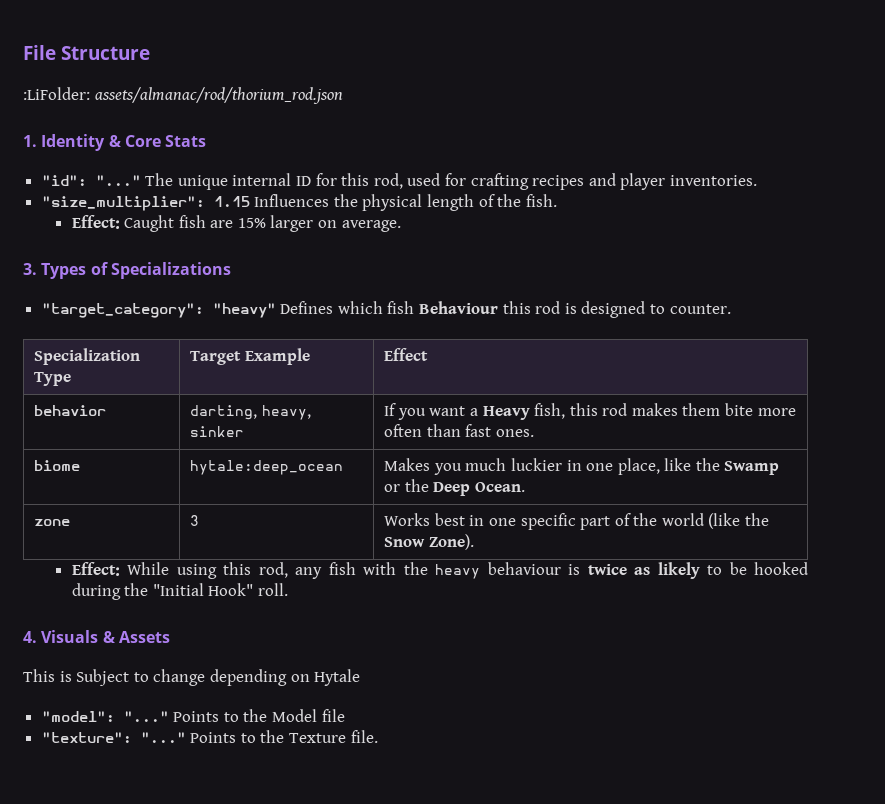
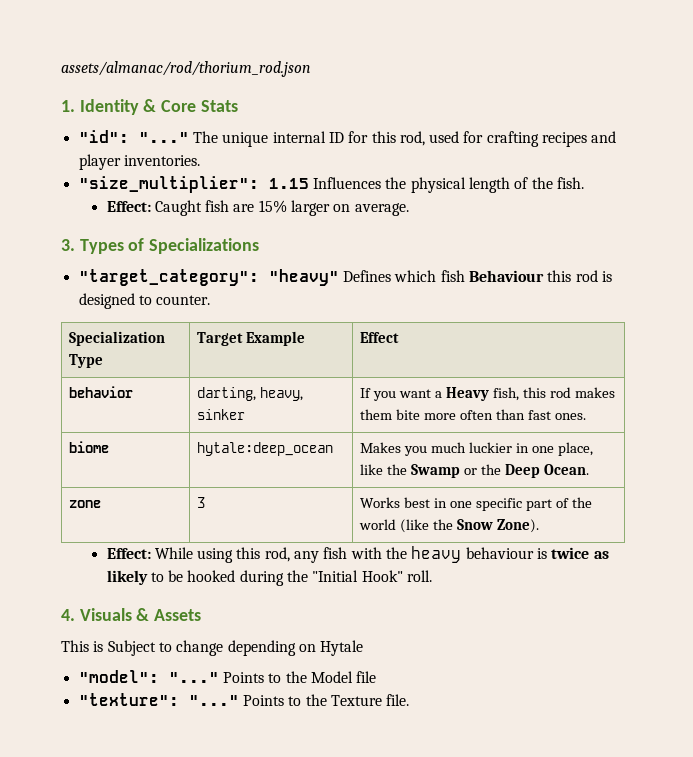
- File Structure
- :LiFolder: assets/almanac/rod/thorium_rod.json
+ assets/almanac/rod/thorium_rod.json

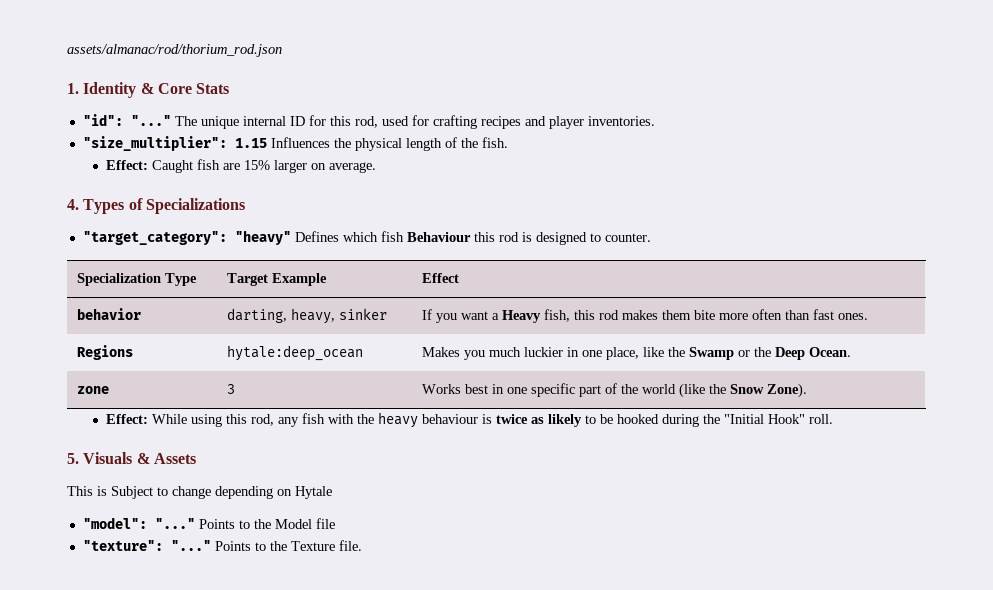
- 3. Types of Specializations
+ 4. Types of Specializations
- biome | hytale:deep_ocean | Makes you much luckier in one place, like the Swamp or the Deep Ocean.
+ Regions | hytale:deep_ocean | Makes you much luckier in one place, like the Swamp or the Deep Ocean.
- 4. Visuals & Assets
+ 5. Visuals & Assets

